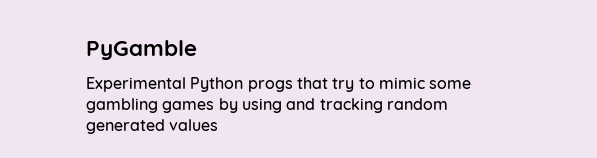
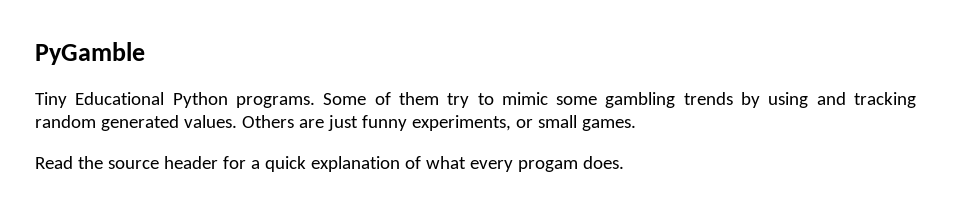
- Experimental Python progs that try to mimic some gambling games by using and tracking random generated values
+ Tiny Educational Python programs. Some of them try to mimic some gambling trends by using and tracking random generated values. Others are just funny experiments, or small games.
+ Read the source header for a quick explanation of what every progam does.

